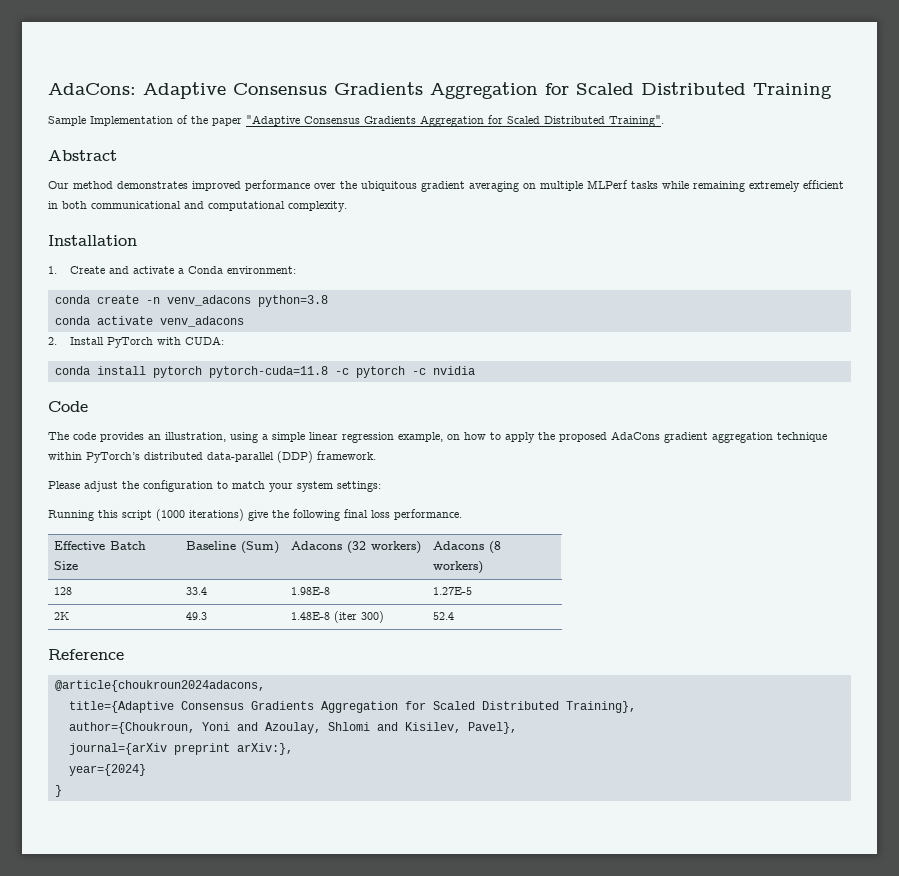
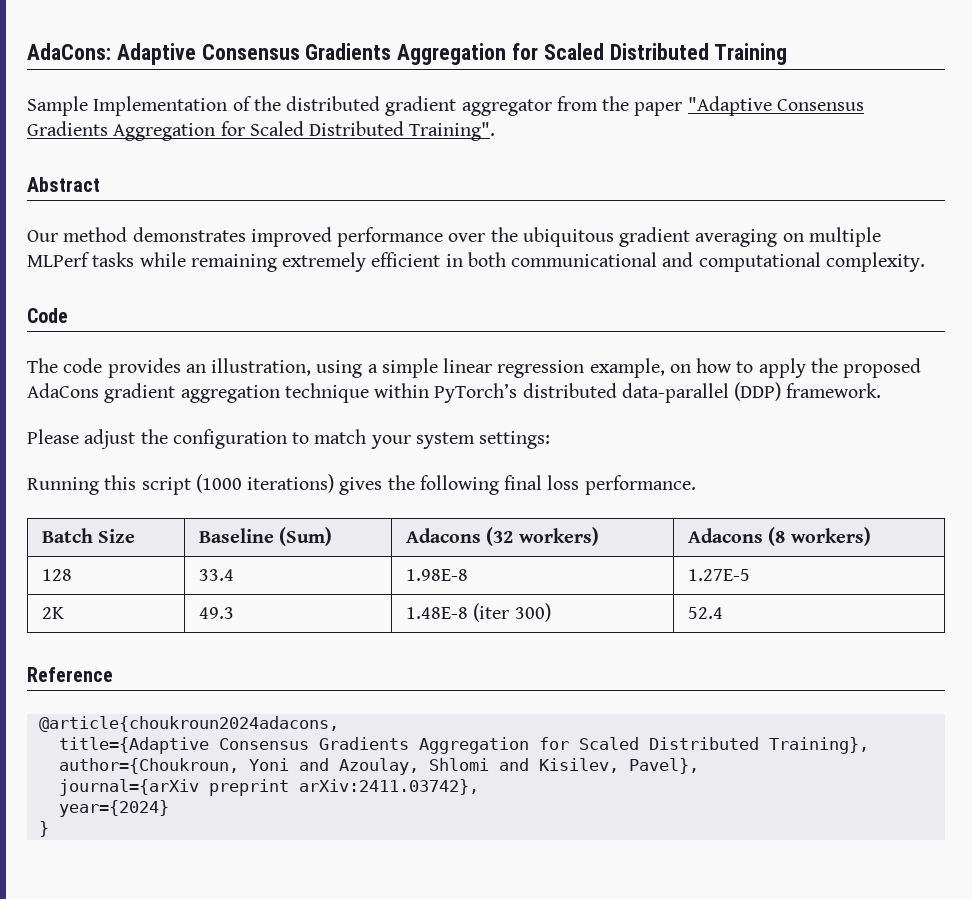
- Sample Implementation of the paper "Adaptive Consensus Gradients Aggregation for Scaled Distributed Training".
+ Sample Implementation of the distributed gradient aggregator from the paper "Adaptive Consensus Gradients Aggregation for Scaled Distributed Training".
- Installation
- 1. Create and activate a Conda environment:
- conda create -n venv_adacons python=3.8
- conda activate venv_adacons
- 2. Install PyTorch with CUDA:
- conda install pytorch pytorch-cuda=11.8 -c pytorch -c nvidia
- Running this script (1000 iterations) give the following final loss performance.
+ Running this script (1000 iterations) gives the following final loss performance.
- Effective Batch Size | Baseline (Sum) | Adacons (32 workers) | Adacons (8 workers)
+ Batch Size | Baseline (Sum) | Adacons (32 workers) | Adacons (8 workers)
- journal={arXiv preprint arXiv:},
+ journal={arXiv preprint arXiv:2411.03742},

